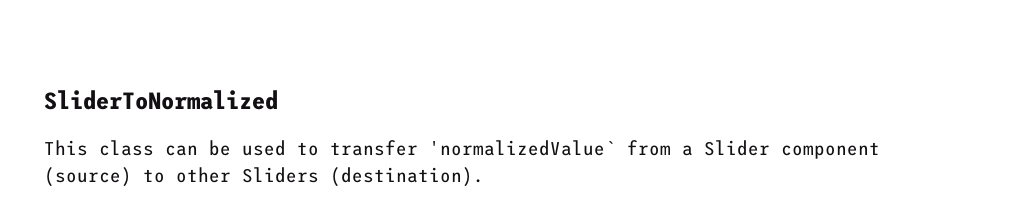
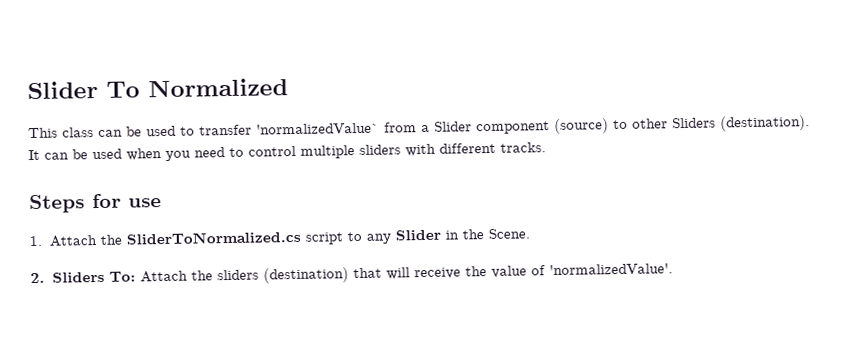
- SliderToNormalized
+ Slider To Normalized
+ It can be used when you need to control multiple sliders with different tracks.
+ Steps for use
+ 1. Attach the SliderToNormalized.cs script to any Slider in the Scene.
+ 2. Sliders To: Attach the sliders (destination) that will receive the value of 'normalizedValue'.

